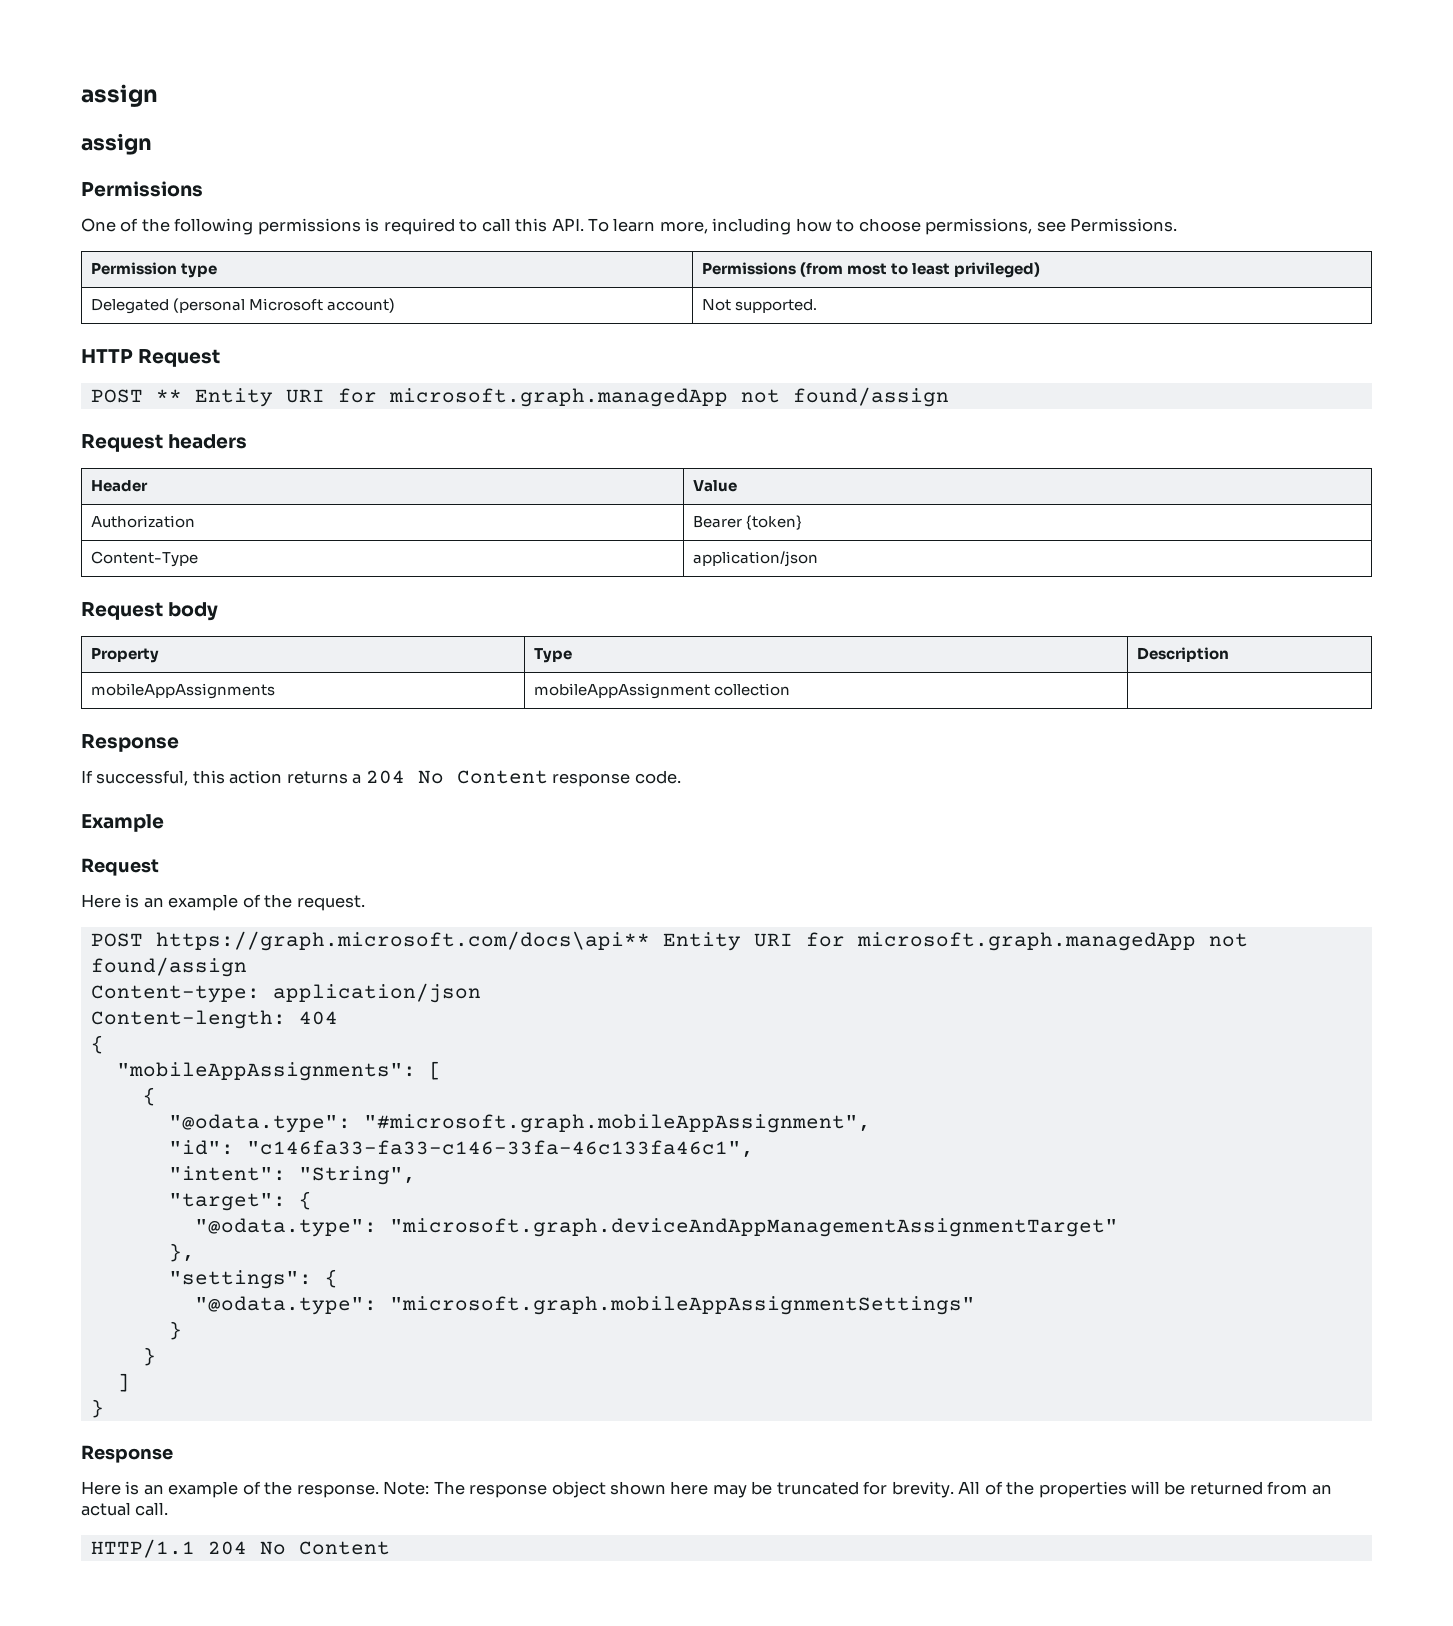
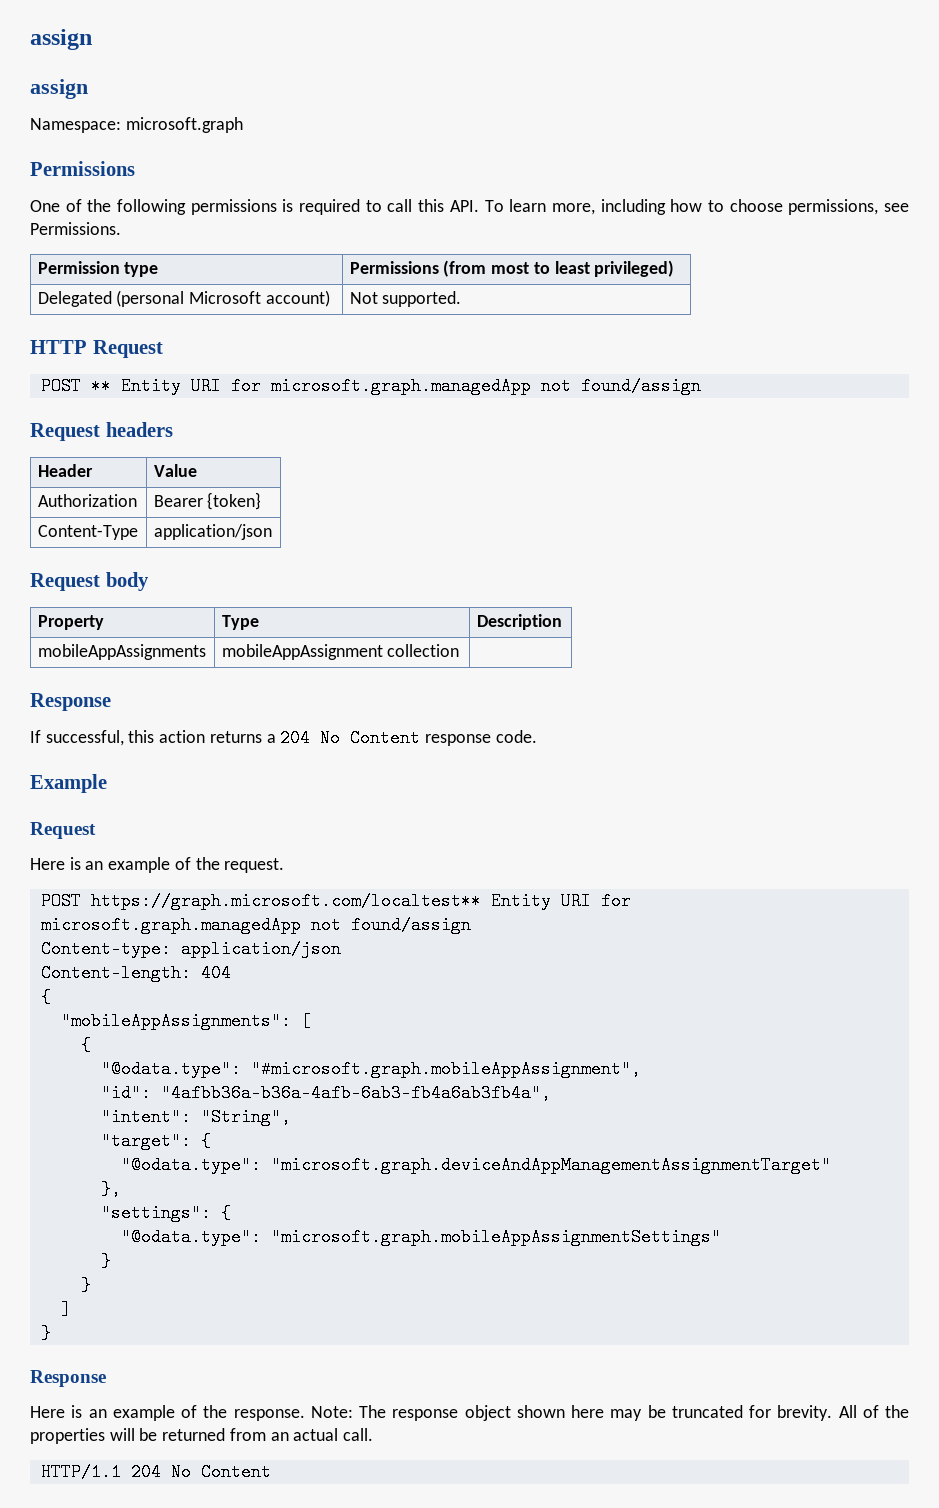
+ Namespace: microsoft.graph
- POST https://graph.microsoft.com/docs\api** Entity URI for microsoft.graph.managedApp not found/assign
+ POST https://graph.microsoft.com/localtest** Entity URI for microsoft.graph.managedApp not found/assign
- "id": "c146fa33-fa33-c146-33fa-46c133fa46c1",
+ "id": "4afbb36a-b36a-4afb-6ab3-fb4a6ab3fb4a",

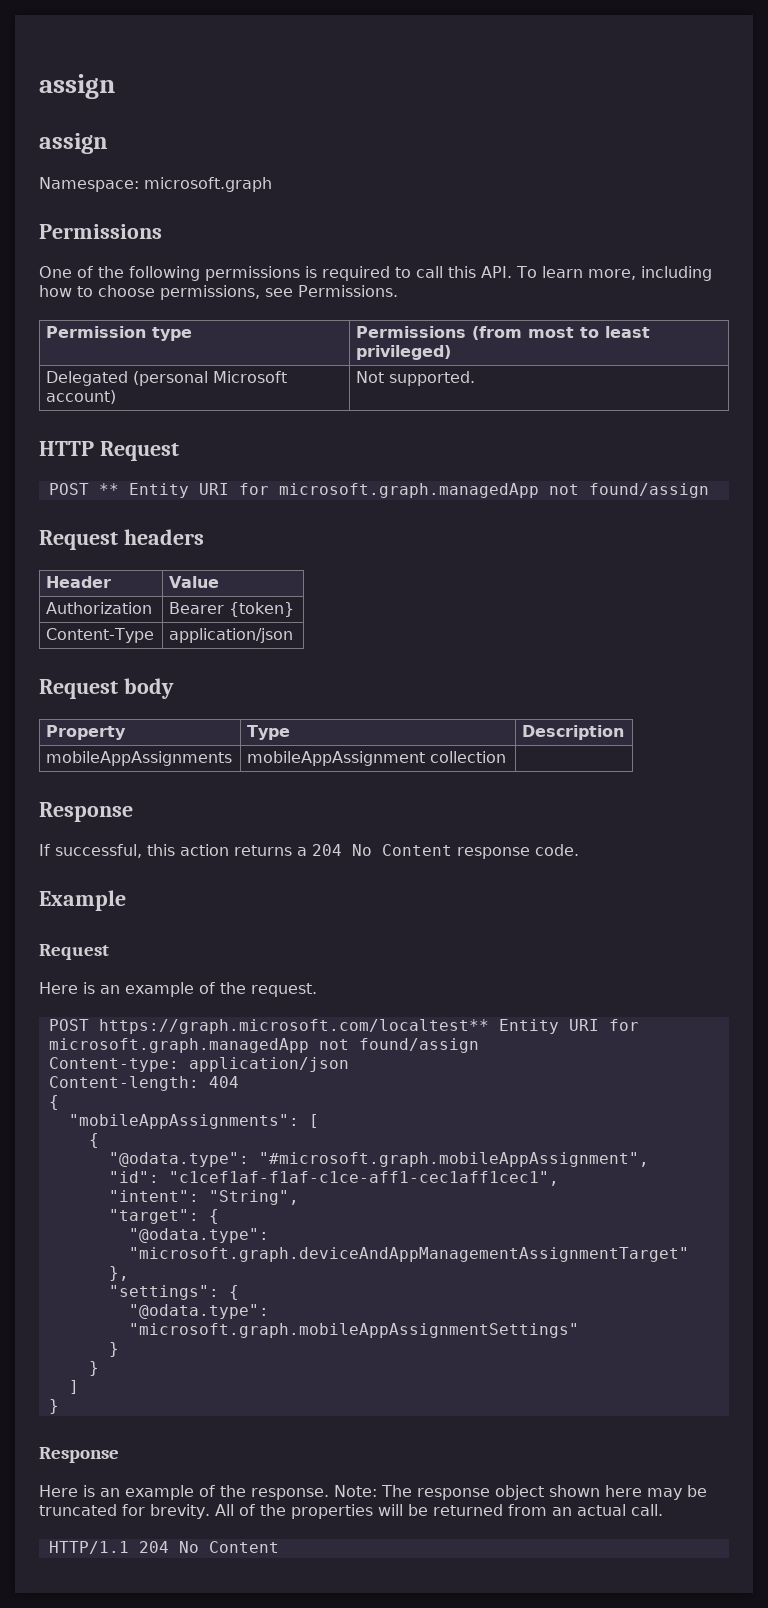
- "id": "4afbb36a-b36a-4afb-6ab3-fb4a6ab3fb4a",
+ "id": "c1cef1af-f1af-c1ce-aff1-cec1aff1cec1",

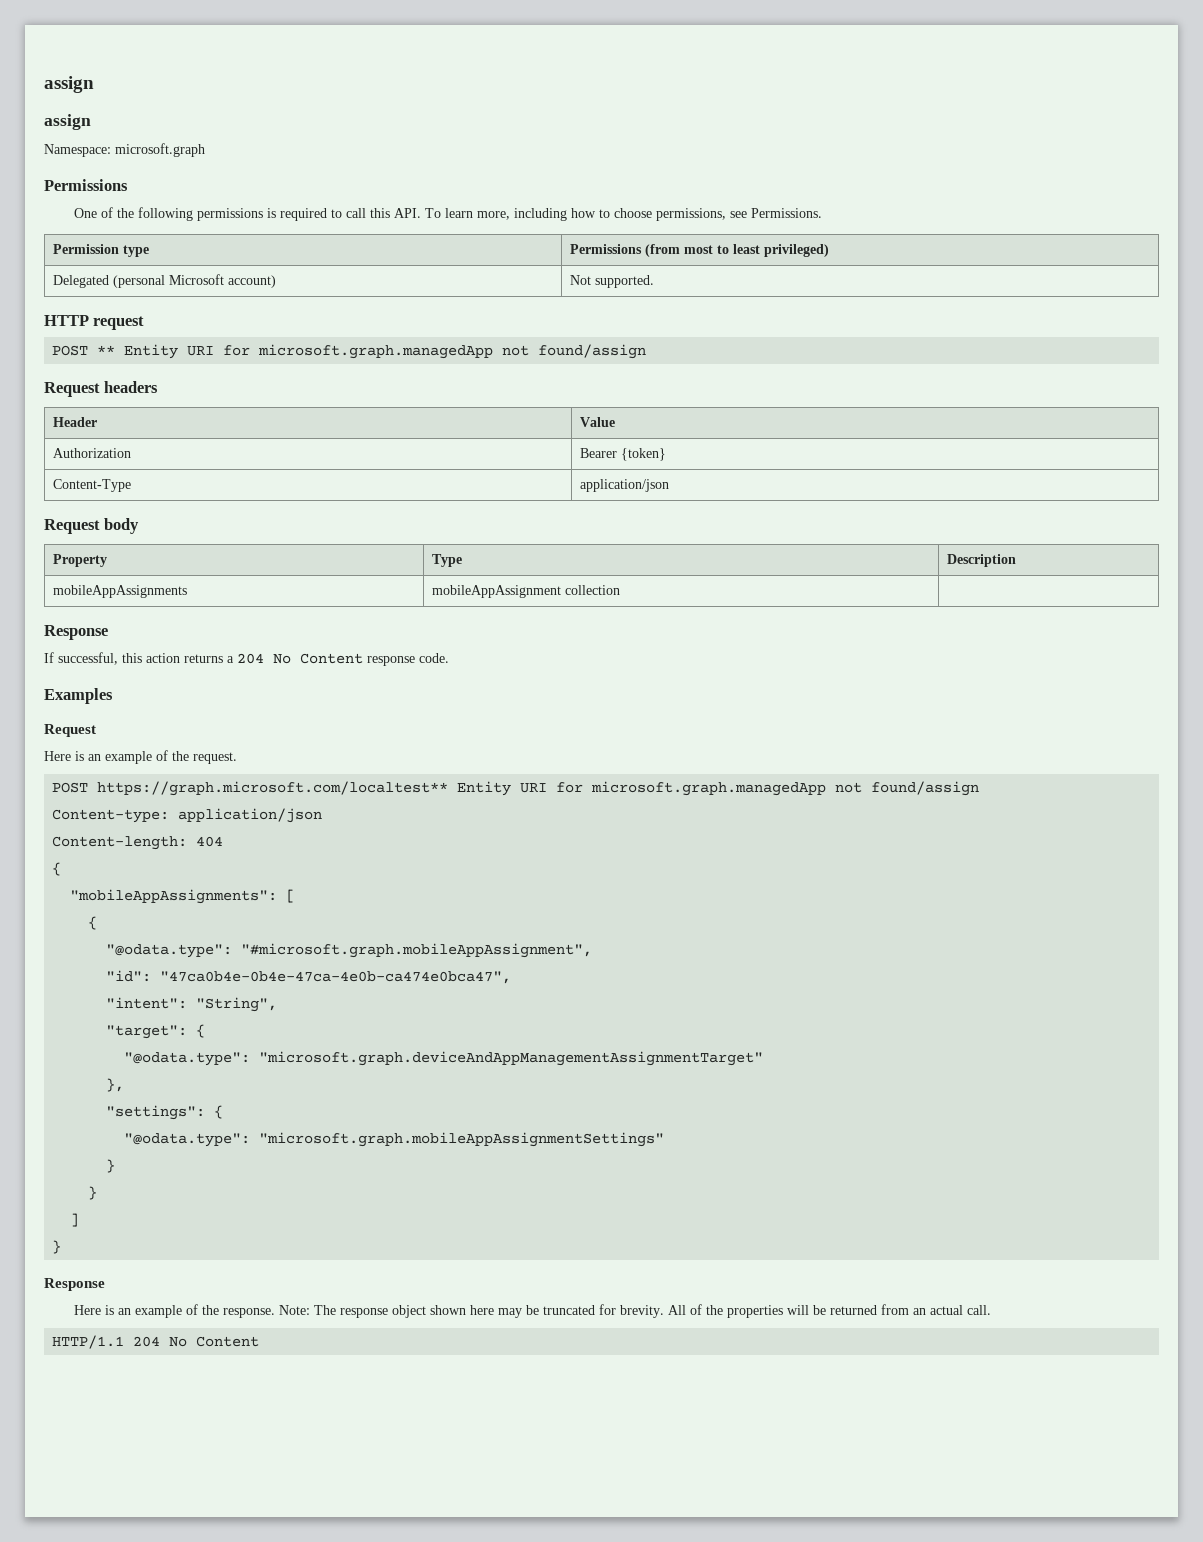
- HTTP Request
+ HTTP request
- Example
+ Examples
- "id": "c1cef1af-f1af-c1ce-aff1-cec1aff1cec1",
+ "id": "47ca0b4e-0b4e-47ca-4e0b-ca474e0bca47",

